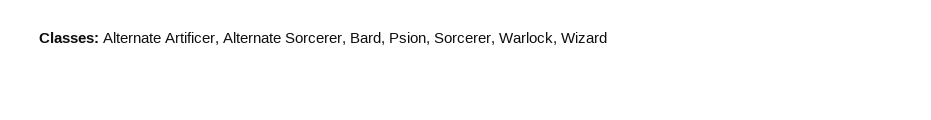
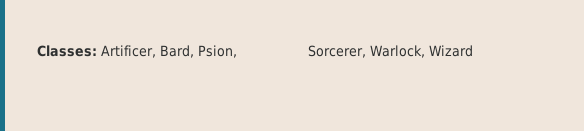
- Classes: Alternate Artificer, Alternate Sorcerer, Bard, Psion, Sorcerer, Warlock, Wizard
+ Classes: Artificer, Bard, Psion, Sorcerer, Warlock, Wizard

